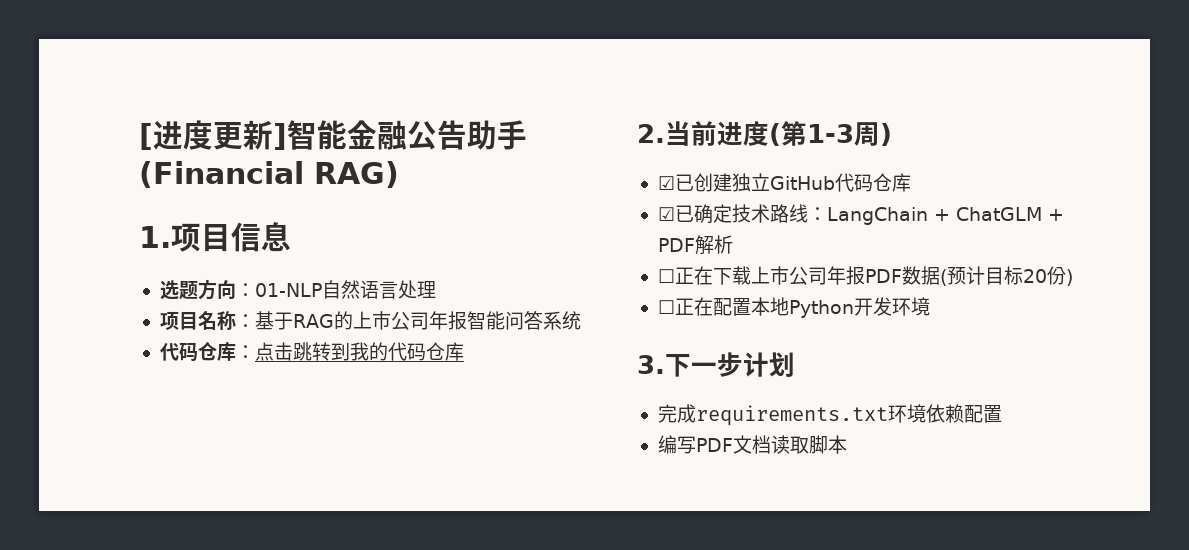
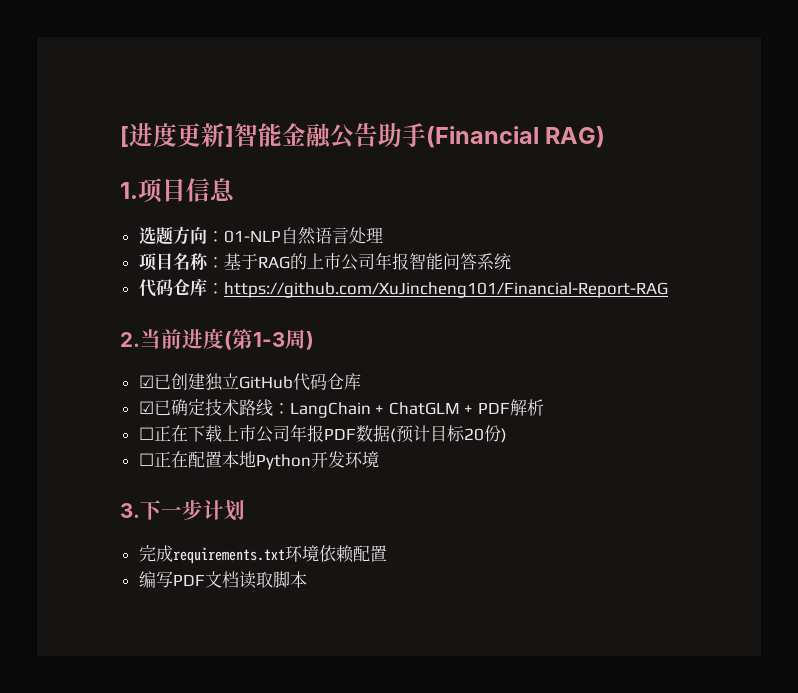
- 代码仓库：点击跳转到我的代码仓库
+ 代码仓库：https://github.com/XuJincheng101/Financial-Report-RAG

